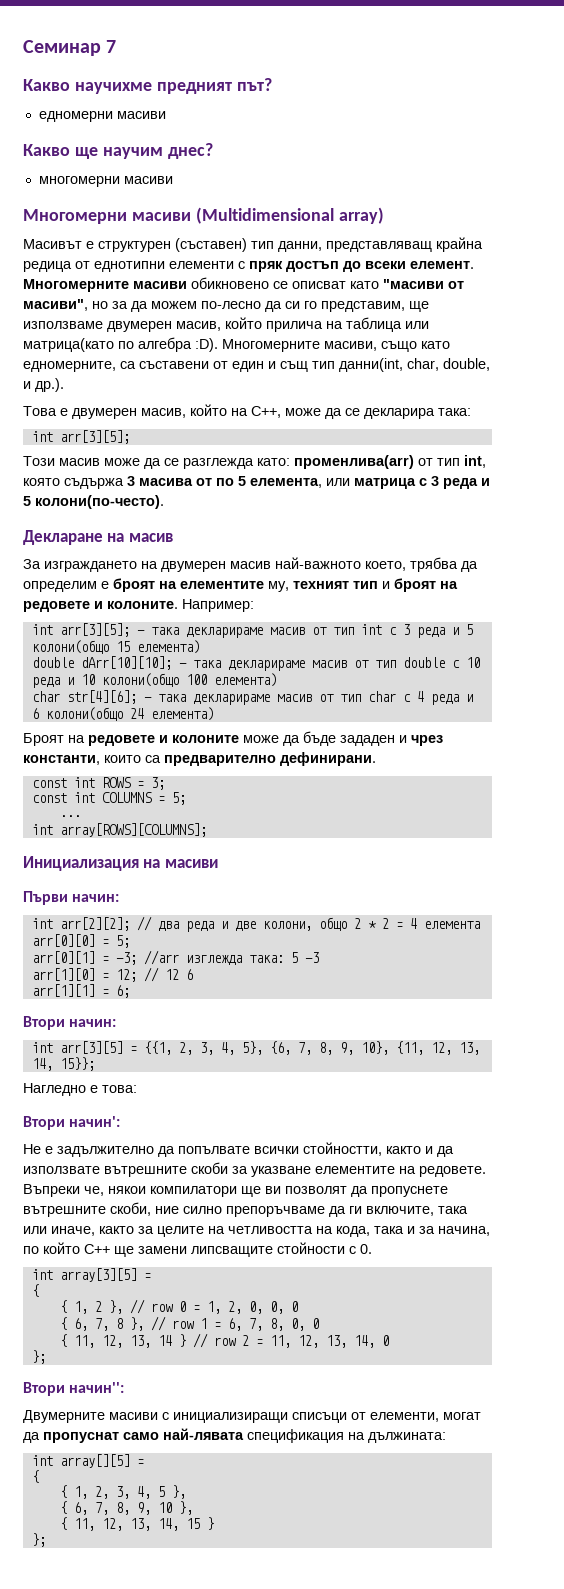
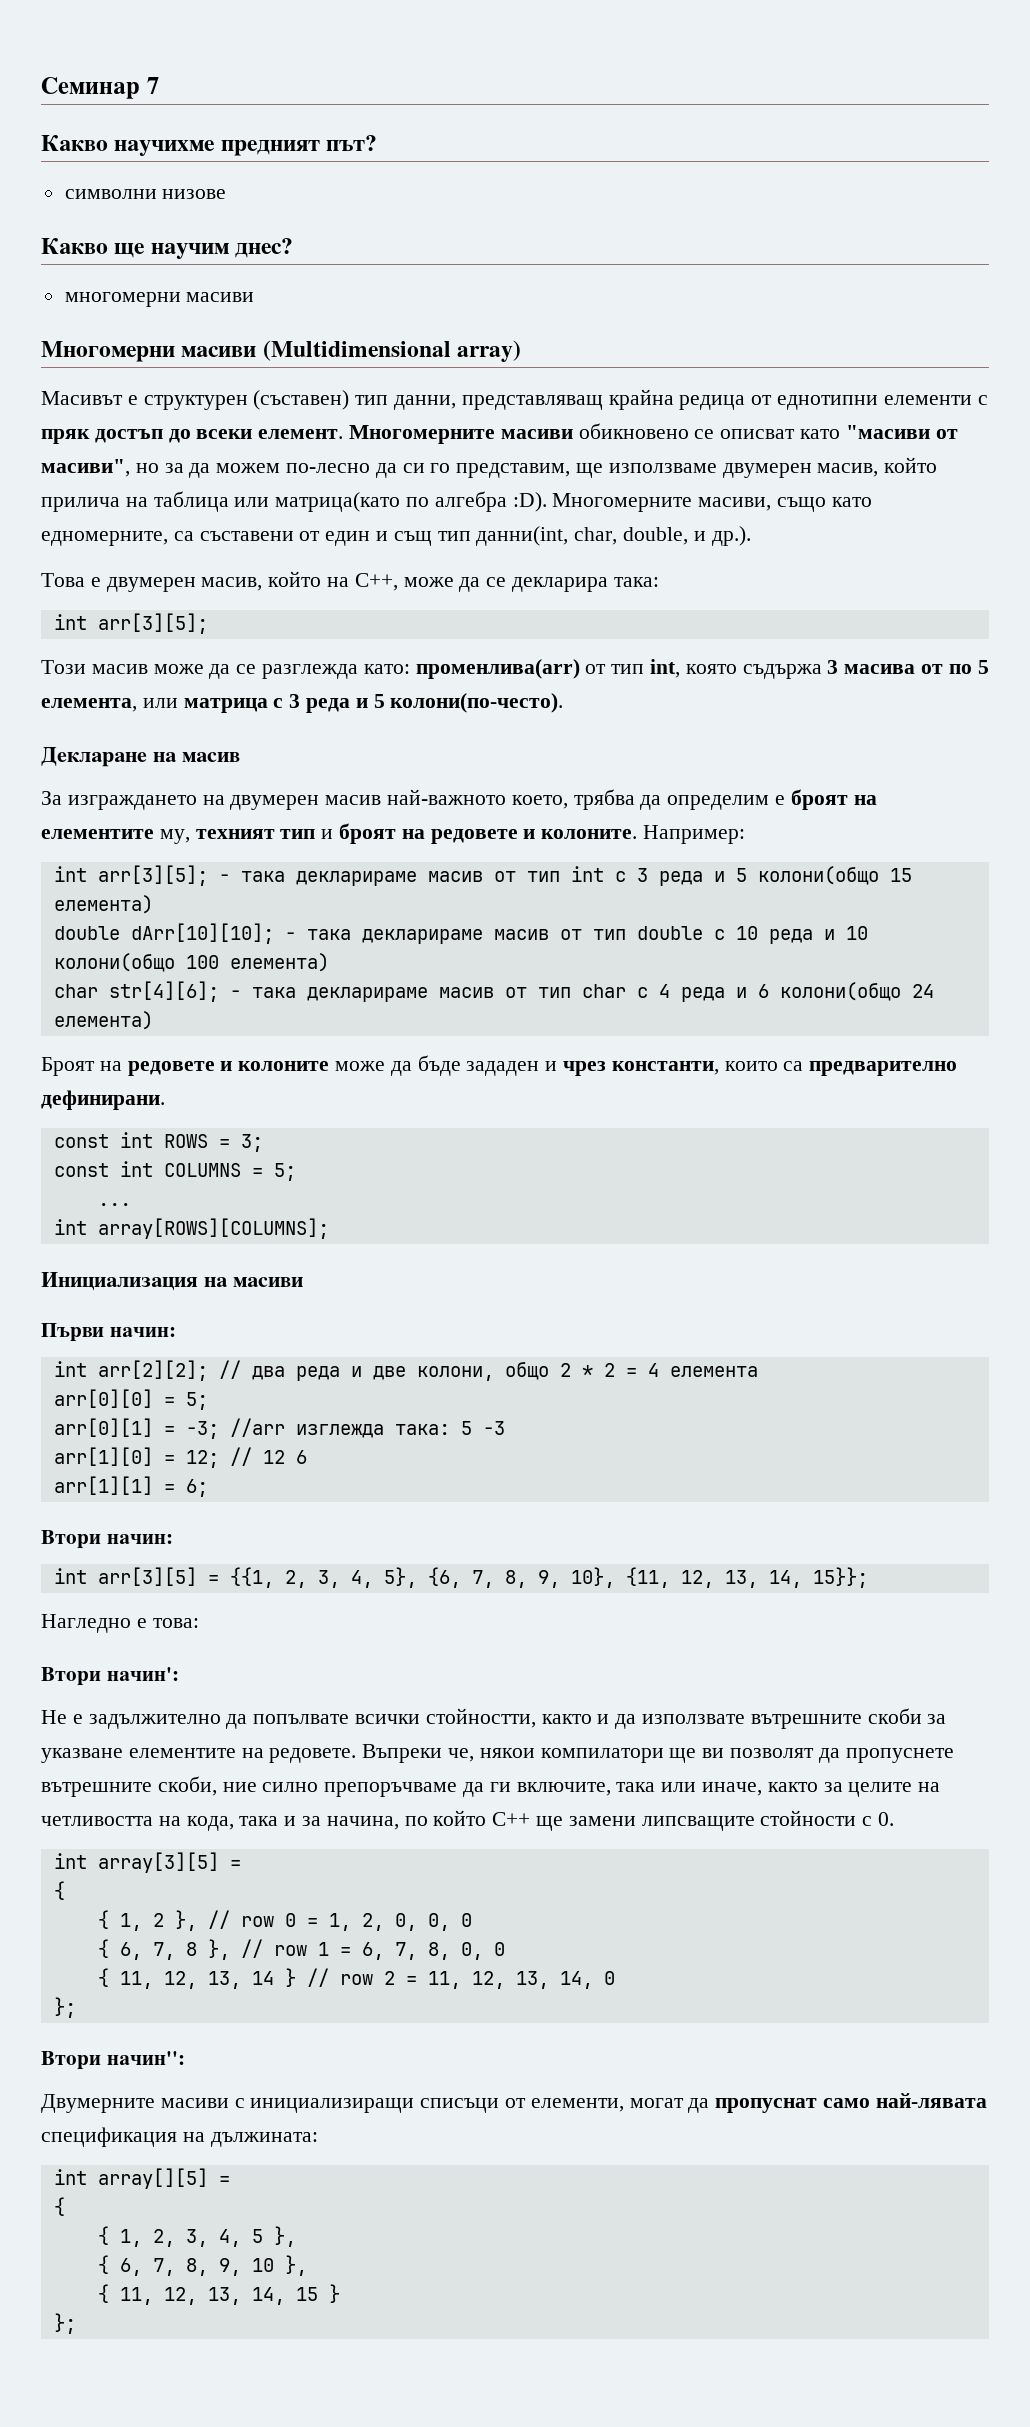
- едномерни масиви
+ символни низове

